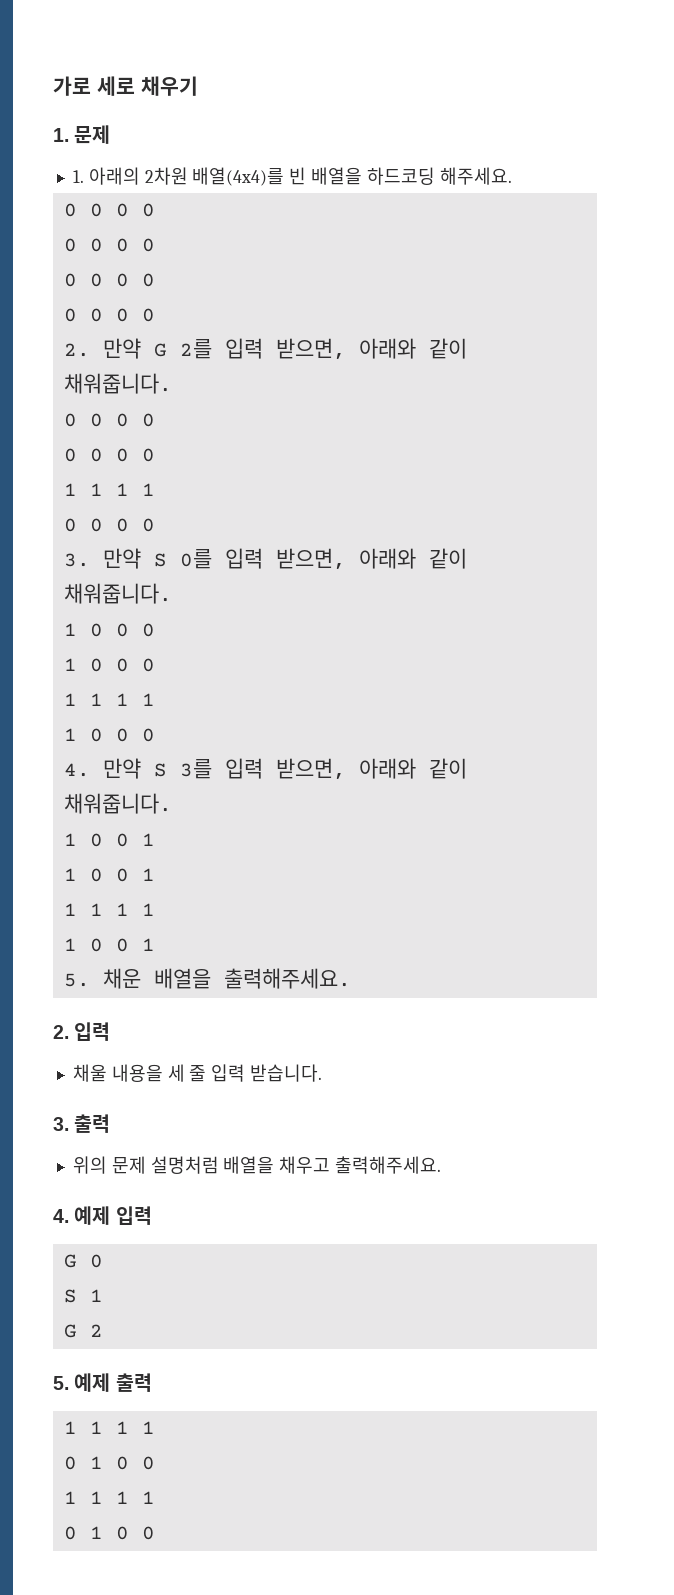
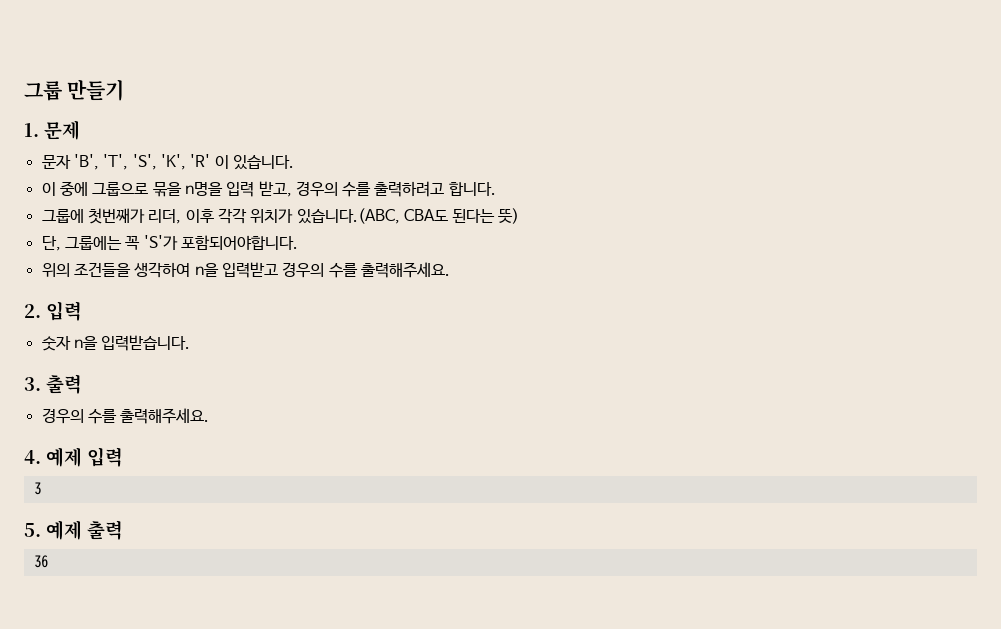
- 가로 세로 채우기
+ 그룹 만들기
- 1. 아래의 2차원 배열(4x4)를 빈 배열을 하드코딩 해주세요.
- 0 0 0 0
- 0 0 0 0
- 0 0 0 0
- 0 0 0 0
- 2. 만약 G 2를 입력 받으면, 아래와 같이 채워줍니다.
- 0 0 0 0
- 0 0 0 0
- 1 1 1 1
- 0 0 0 0
- 3. 만약 S 0를 입력 받으면, 아래와 같이 채워줍니다.
- 1 0 0 0
- 1 0 0 0
- 1 1 1 1
- 1 0 0 0
- 4. 만약 S 3를 입력 받으면, 아래와 같이 채워줍니다.
- 1 0 0 1
- 1 0 0 1
- 1 1 1 1
- 1 0 0 1
- 5. 채운 배열을 출력해주세요.
+ 문자 'B', 'T', 'S', 'K', 'R' 이 있습니다.
+ 이 중에 그룹으로 묶을 n명을 입력 받고, 경우의 수를 출력하려고 합니다.
+ 그룹에 첫번째가 리더, 이후 각각 위치가 있습니다.(ABC, CBA도 된다는 뜻)
+ 단, 그룹에는 꼭 'S'가 포함되어야합니다.
+ 위의 조건들을 생각하여 n을 입력받고 경우의 수를 출력해주세요.
  2. 입력
- 채울 내용을 세 줄 입력 받습니다.
+ 숫자 n을 입력받습니다.
  3. 출력
- 위의 문제 설명처럼 배열을 채우고 출력해주세요.
+ 경우의 수를 출력해주세요.
  4. 예제 입력
- G 0
- S 1
- G 2
+ 3
  5. 예제 출력
- 1 1 1 1
- 0 1 0 0
- 1 1 1 1
- 0 1 0 0
+ 36

